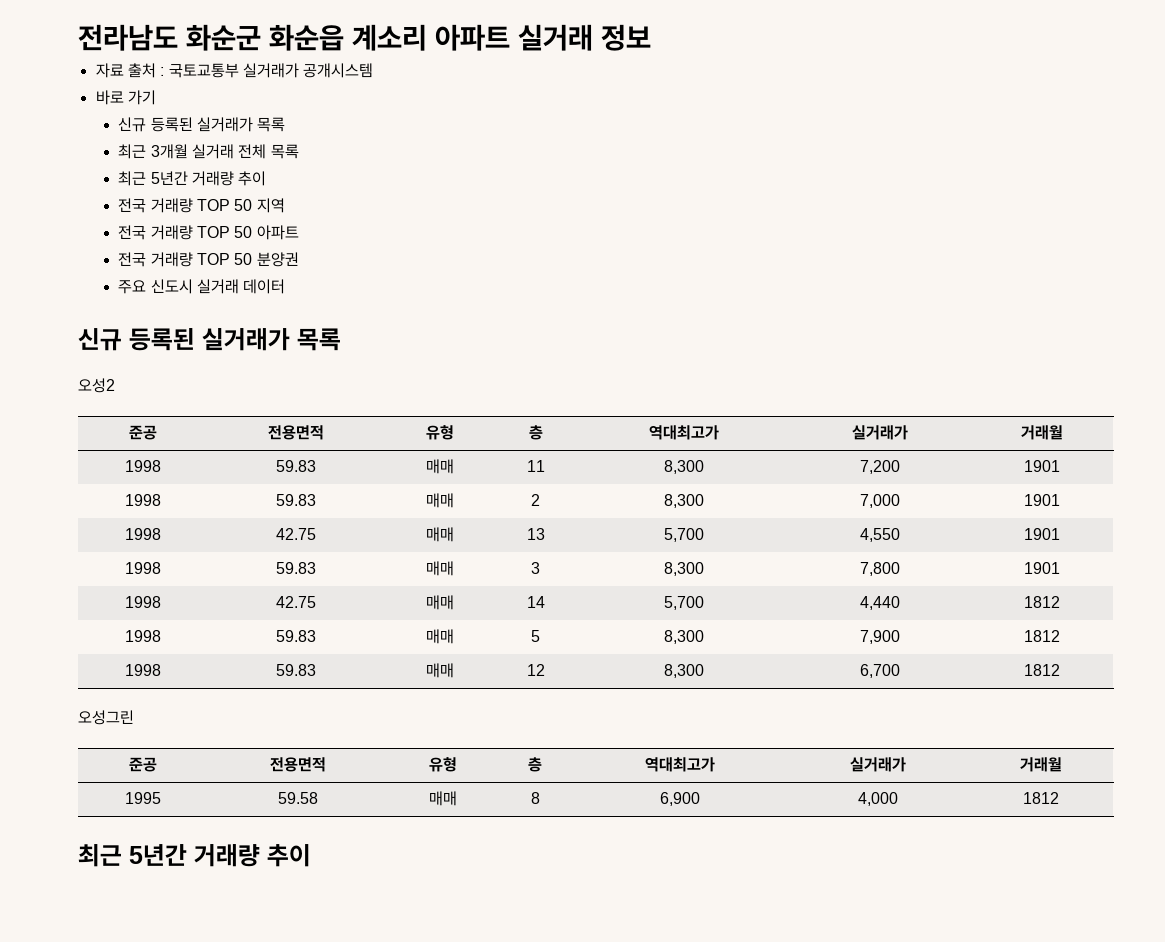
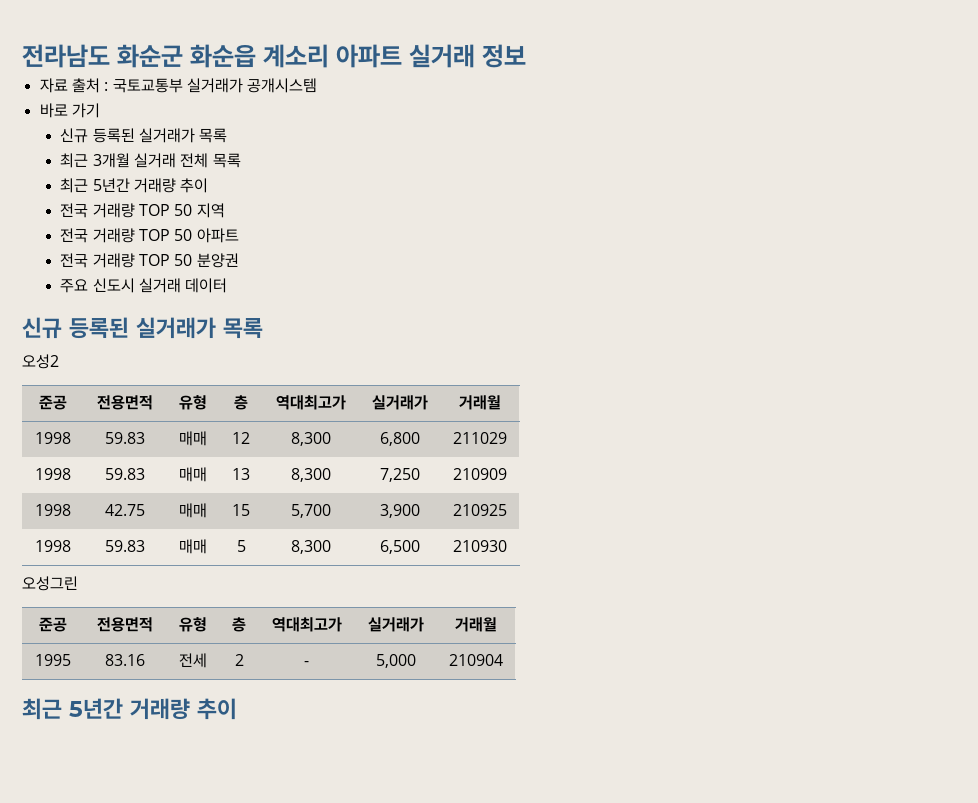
- 1998 | 59.83 | 매매 | 11 | 8,300 | 7,200 | 1901
- 1998 | 59.83 | 매매 | 2 | 8,300 | 7,000 | 1901
- 1998 | 42.75 | 매매 | 13 | 5,700 | 4,550 | 1901
- 1998 | 59.83 | 매매 | 3 | 8,300 | 7,800 | 1901
- 1998 | 42.75 | 매매 | 14 | 5,700 | 4,440 | 1812
+ 1998 | 59.83 | 매매 | 12 | 8,300 | 6,800 | 211029
+ 1998 | 59.83 | 매매 | 13 | 8,300 | 7,250 | 210909
+ 1998 | 42.75 | 매매 | 15 | 5,700 | 3,900 | 210925
- 1998 | 59.83 | 매매 | 5 | 8,300 | 7,900 | 1812
- 1998 | 59.83 | 매매 | 12 | 8,300 | 6,700 | 1812
+ 1998 | 59.83 | 매매 | 5 | 8,300 | 6,500 | 210930
- 1995 | 59.58 | 매매 | 8 | 6,900 | 4,000 | 1812
+ 1995 | 83.16 | 전세 | 2 | - | 5,000 | 210904

